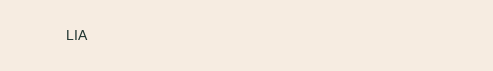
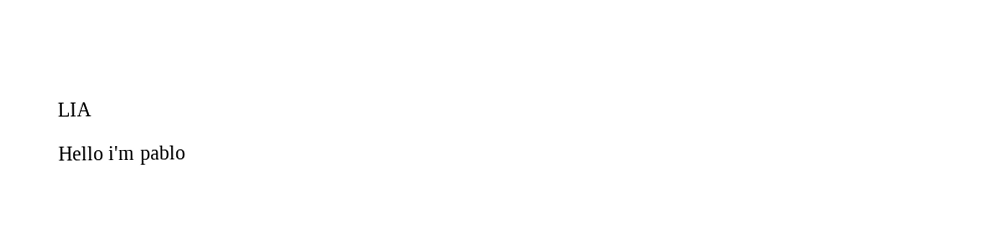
+ Hello i'm pablo

